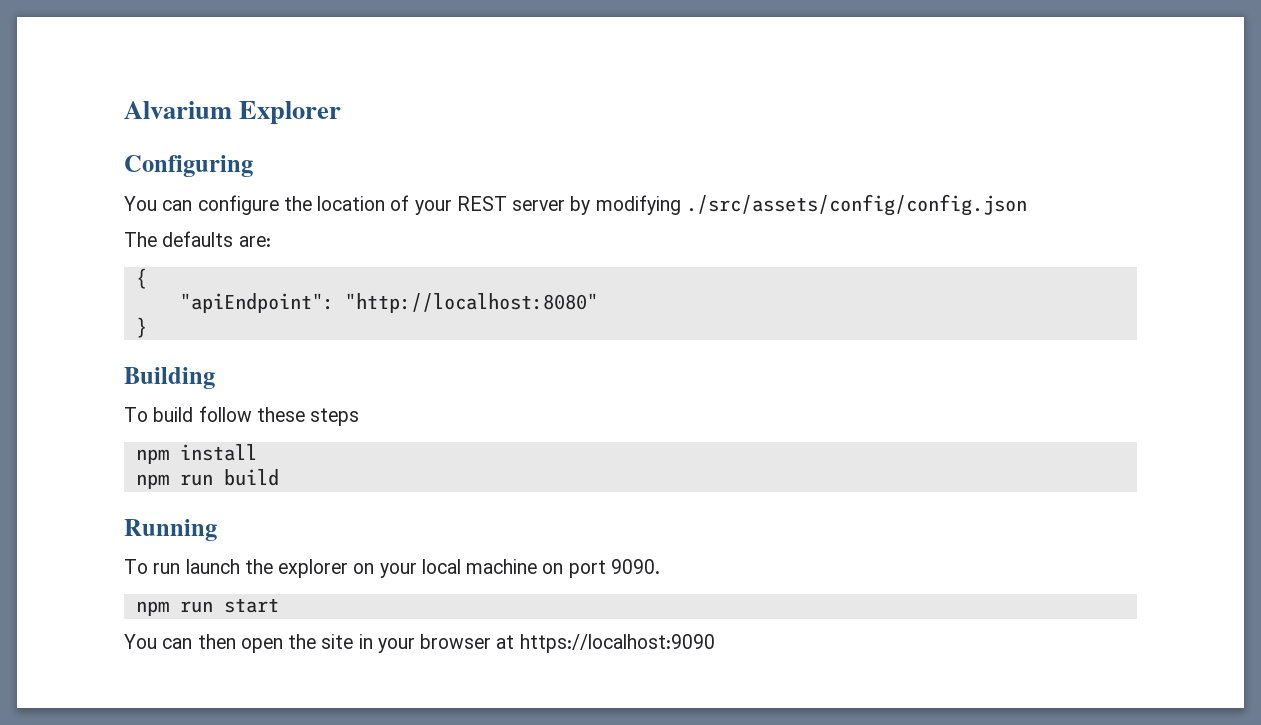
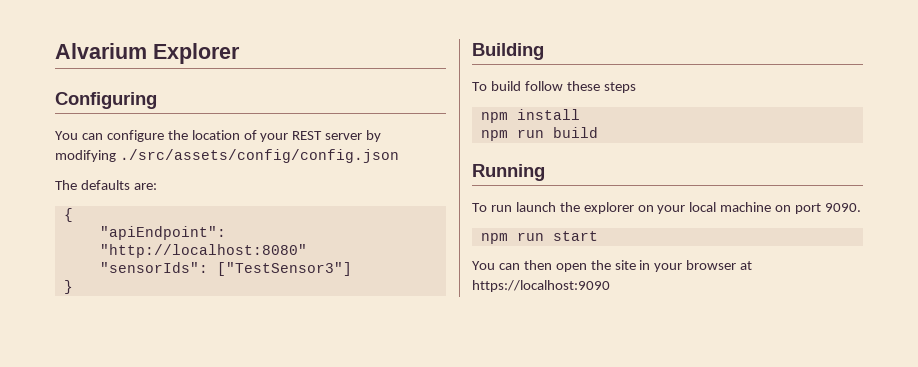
+ "sensorIds": ["TestSensor3"]

